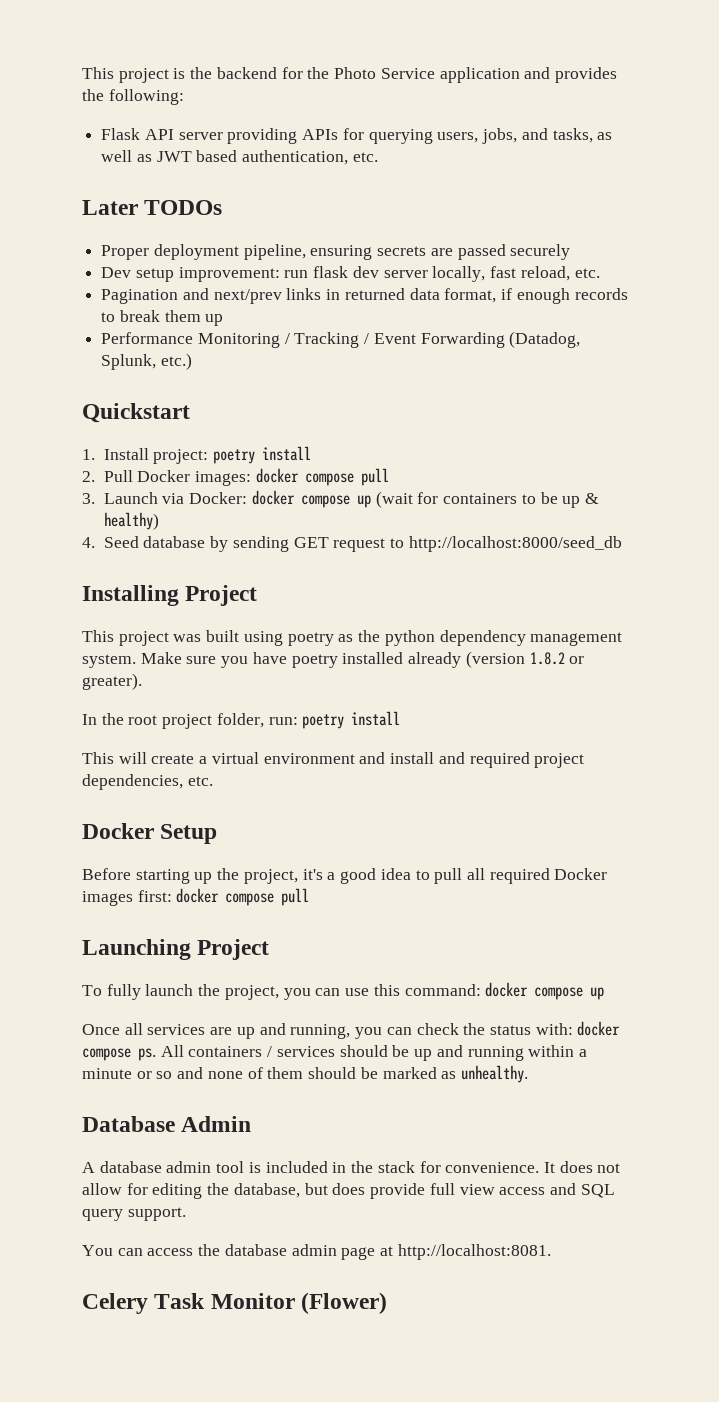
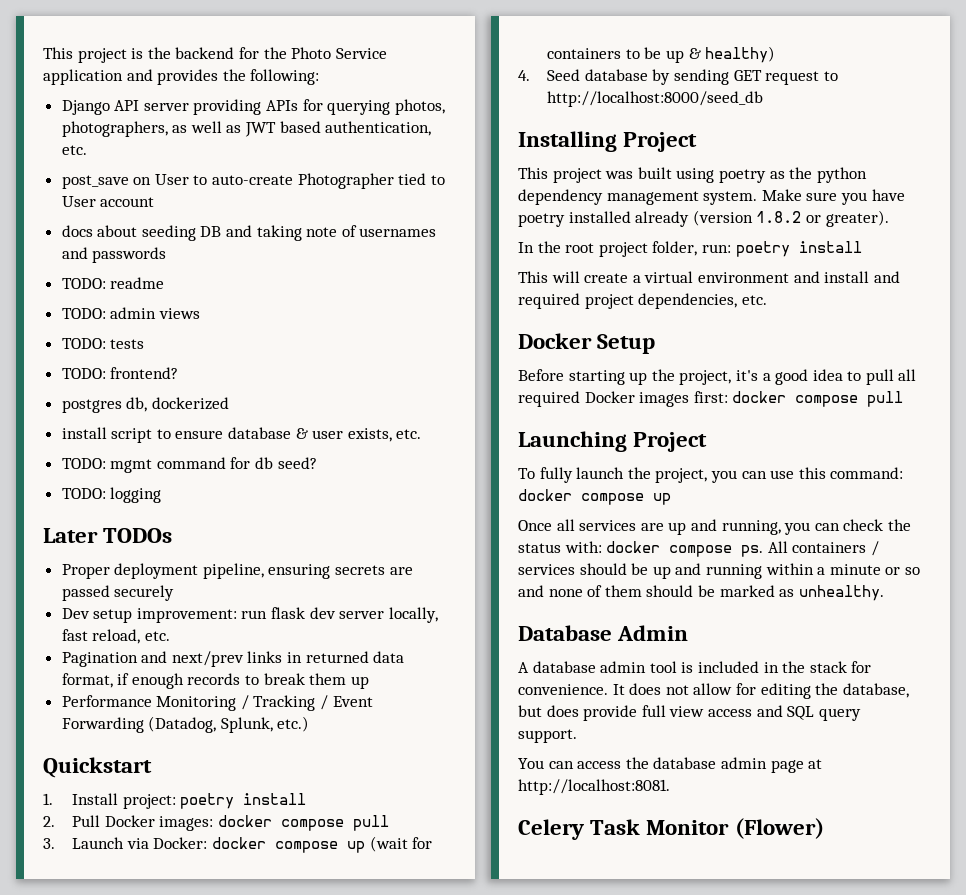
- Flask API server providing APIs for querying users, jobs, and tasks, as well as JWT based authentication, etc.
+ Django API server providing APIs for querying photos, photographers, as well as JWT based authentication, etc.
+ post_save on User to auto-create Photographer tied to User account
+ docs about seeding DB and taking note of usernames and passwords
+ TODO: readme
+ TODO: admin views
+ TODO: tests
+ TODO: frontend?
+ postgres db, dockerized
+ install script to ensure database & user exists, etc.
+ TODO: mgmt command for db seed?
+ TODO: logging

